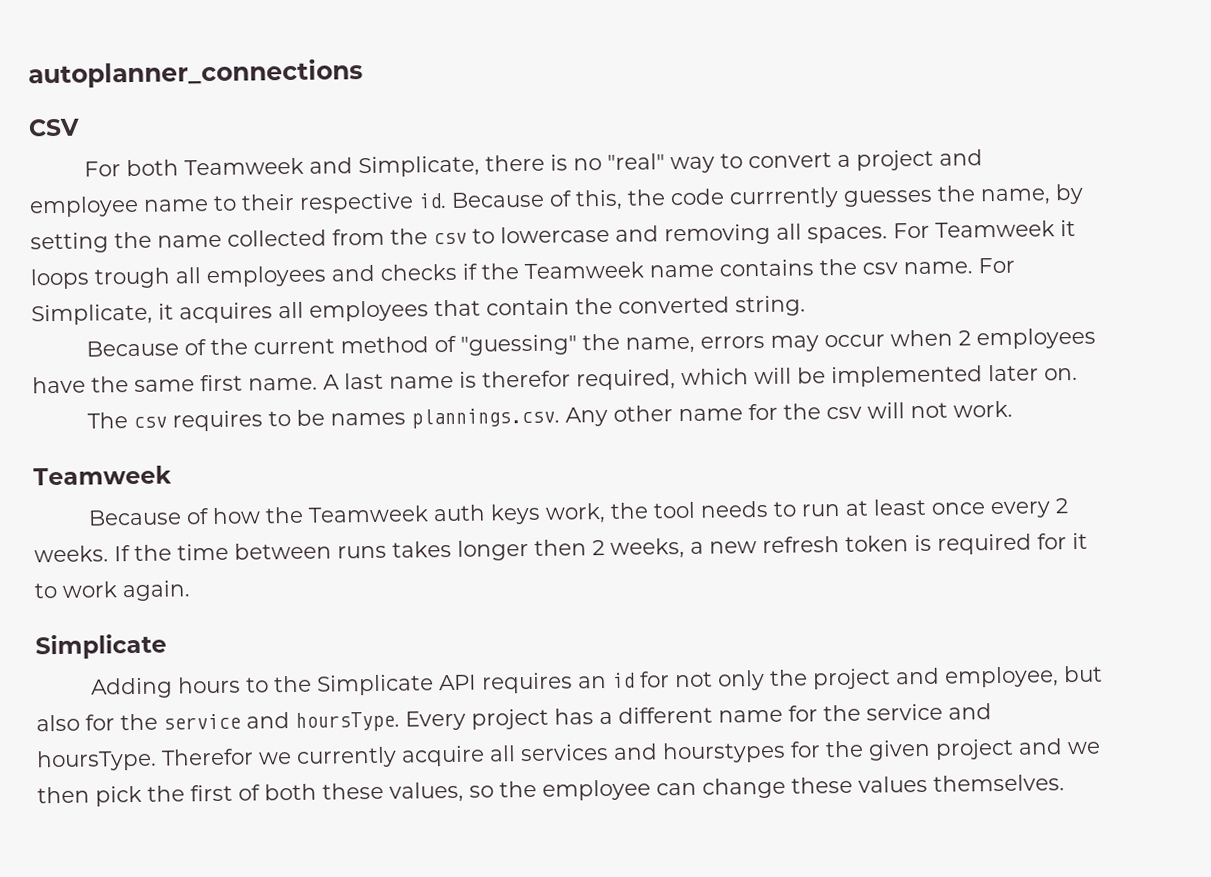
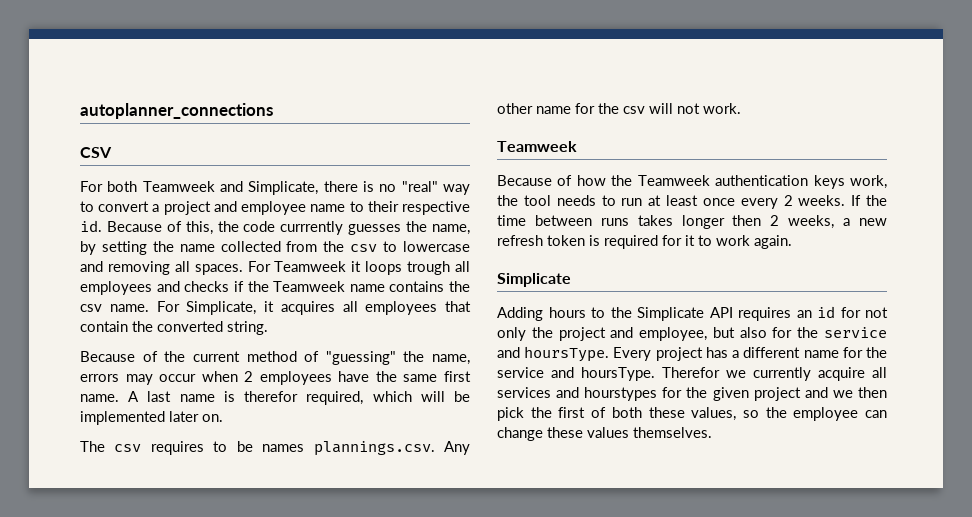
- Because of how the Teamweek auth keys work, the tool needs to run at least once every 2 weeks.
+ Because of how the Teamweek authentication keys work, the tool needs to run at least once every 2 weeks.

